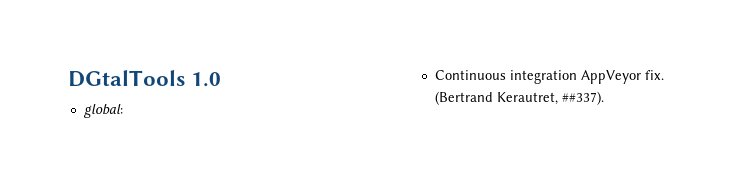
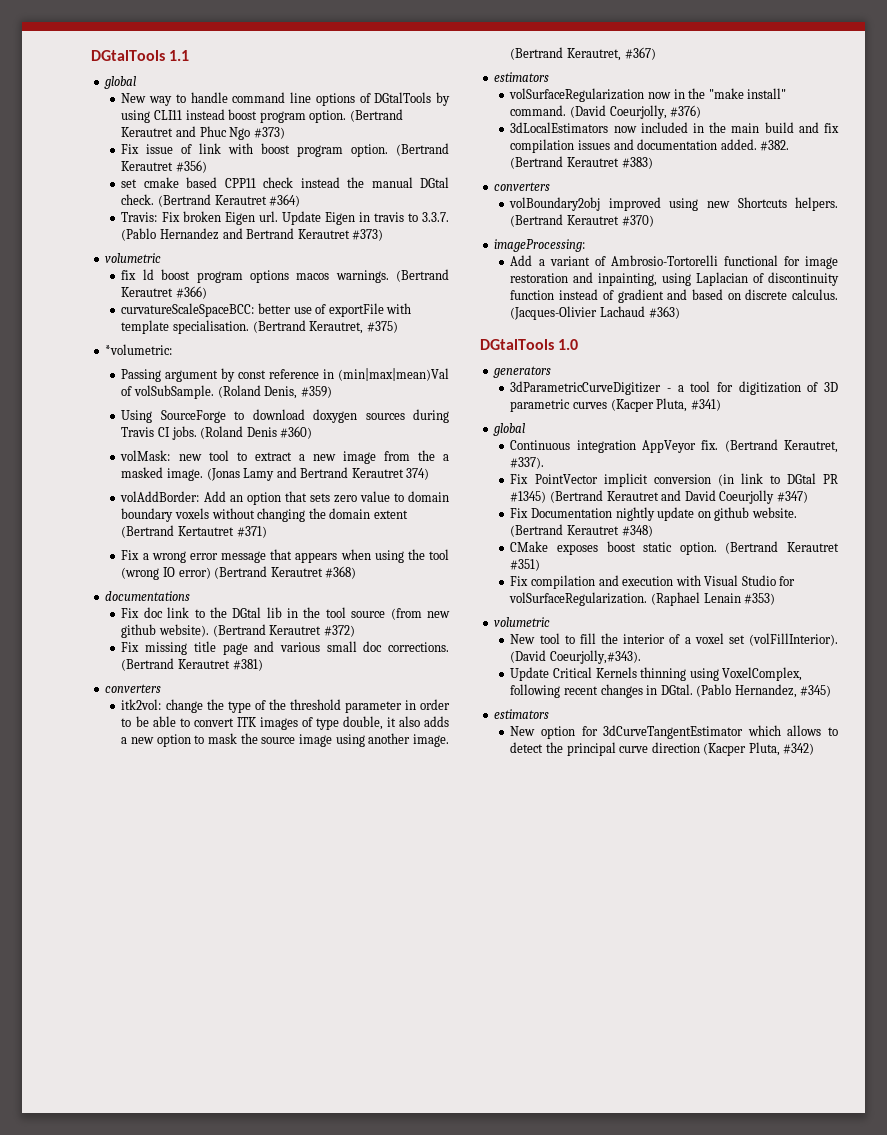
+ DGtalTools 1.1
+ global
+ New way to handle command line options of DGtalTools by using CLI11 instead boost program option. (Bertrand Kerautret and Phuc Ngo #373)
+ Fix issue of link with boost program option. (Bertrand Kerautret #356)
+ set cmake based CPP11 check instead the manual DGtal check. (Bertrand Kerautret #364)
+ Travis: Fix broken Eigen url. Update Eigen in travis to 3.3.7. (Pablo Hernandez and Bertrand Kerautret #373)
+ volumetric
+ fix ld boost program options macos warnings. (Bertrand Kerautret #366)
+ curvatureScaleSpaceBCC: better use of exportFile with template specialisation. (Bertrand Kerautret, #375)
+ *volumetric:
+ Passing argument by const reference in (min|max|mean)Val of volSubSample. (Roland Denis, #359)
+ Using SourceForge to download doxygen sources during Travis CI jobs. (Roland Denis #360)
+ volMask: new tool to extract a new image from the a masked image. (Jonas Lamy and Bertrand Kerautret 374)
+ volAddBorder: Add an option that sets zero value to domain boundary voxels without changing the domain extent (Bertrand Kertautret #371)
+ Fix a wrong error message that appears when using the tool (wrong IO error) (Bertrand Kerautret #368)
+ documentations
+ Fix doc link to the DGtal lib in the tool source (from new github website). (Bertrand Kerautret #372)
+ Fix missing title page and various small doc corrections. (Bertrand Kerautret #381)
+ converters
+ itk2vol: change the type of the threshold parameter in order to be able to convert ITK images of type double, it also adds a new option to mask the source image using another image. (Bertrand Kerautret, #367)
+ estimators
+ volSurfaceRegularization now in the "make install" command. (David Coeurjolly, #376)
+ 3dLocalEstimators now included in the main build and fix compilation issues and documentation added. #382. (Bertrand Kerautret #383)
+ converters
+ volBoundary2obj improved using new Shortcuts helpers. (Bertrand Kerautret #370)
+ imageProcessing:
+ Add a variant of Ambrosio-Tortorelli functional for image restoration and inpainting, using Laplacian of discontinuity function instead of gradient and based on discrete calculus. (Jacques-Olivier Lachaud #363)
  DGtalTools 1.0
- global:
+ generators
+ 3dParametricCurveDigitizer - a tool for digitization of 3D parametric curves (Kacper Pluta, #341)
+ global
- (Bertrand Kerautret, ##337).
+ (Bertrand Kerautret, #337).
+ Fix PointVector implicit conversion (in link to DGtal PR #1345) (Bertrand Kerautret and David Coeurjolly #347)
+ Fix Documentation nightly update on github website. (Bertrand Kerautret #348)
+ CMake exposes boost static option. (Bertrand Kerautret #351)
+ Fix compilation and execution with Visual Studio for volSurfaceRegularization. (Raphael Lenain #353)
+ volumetric
+ New tool to fill the interior of a voxel set (volFillInterior). (David Coeurjolly,#343).
+ Update Critical Kernels thinning using VoxelComplex, following recent changes in DGtal. (Pablo Hernandez, #345)
+ estimators
+ New option for 3dCurveTangentEstimator which allows to detect the principal curve direction (Kacper Pluta, #342)

